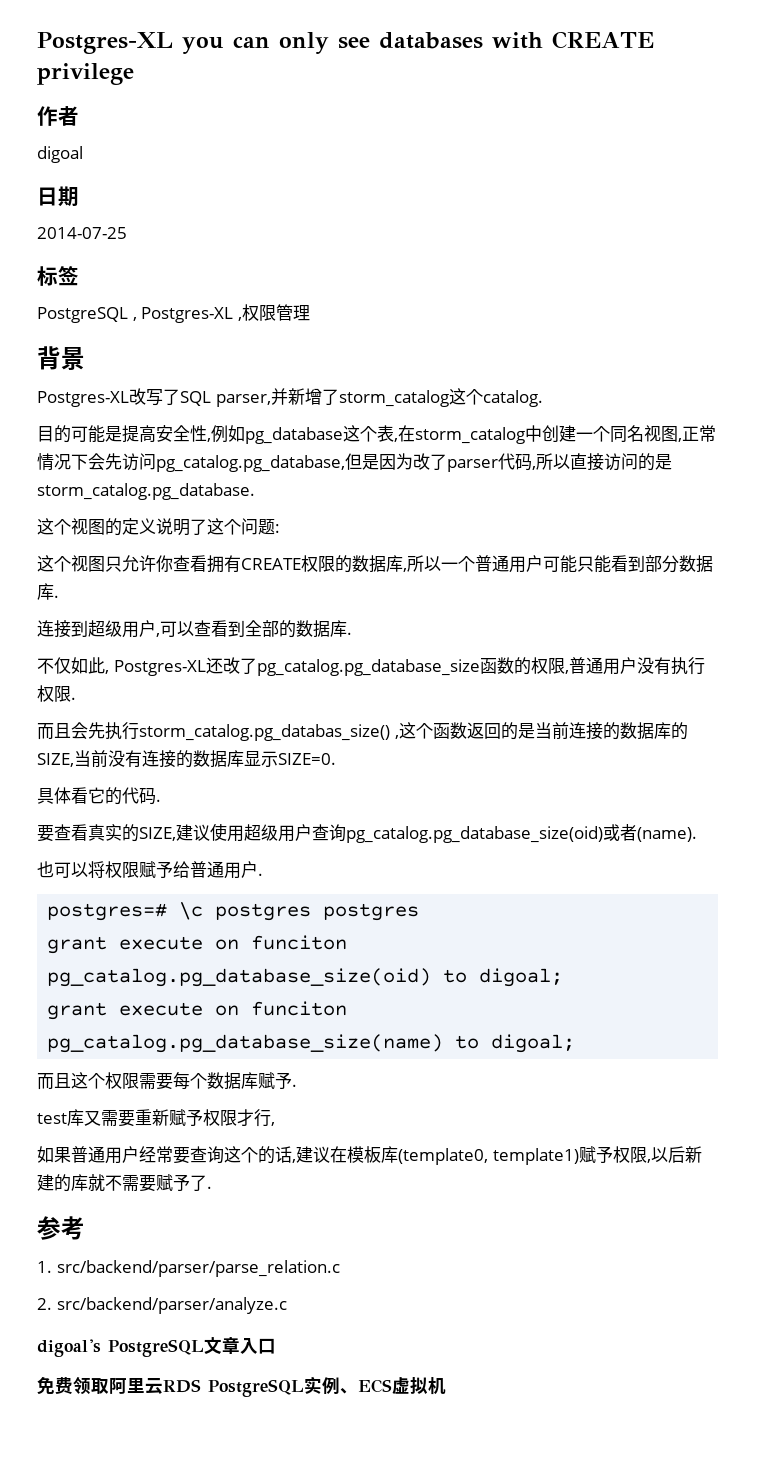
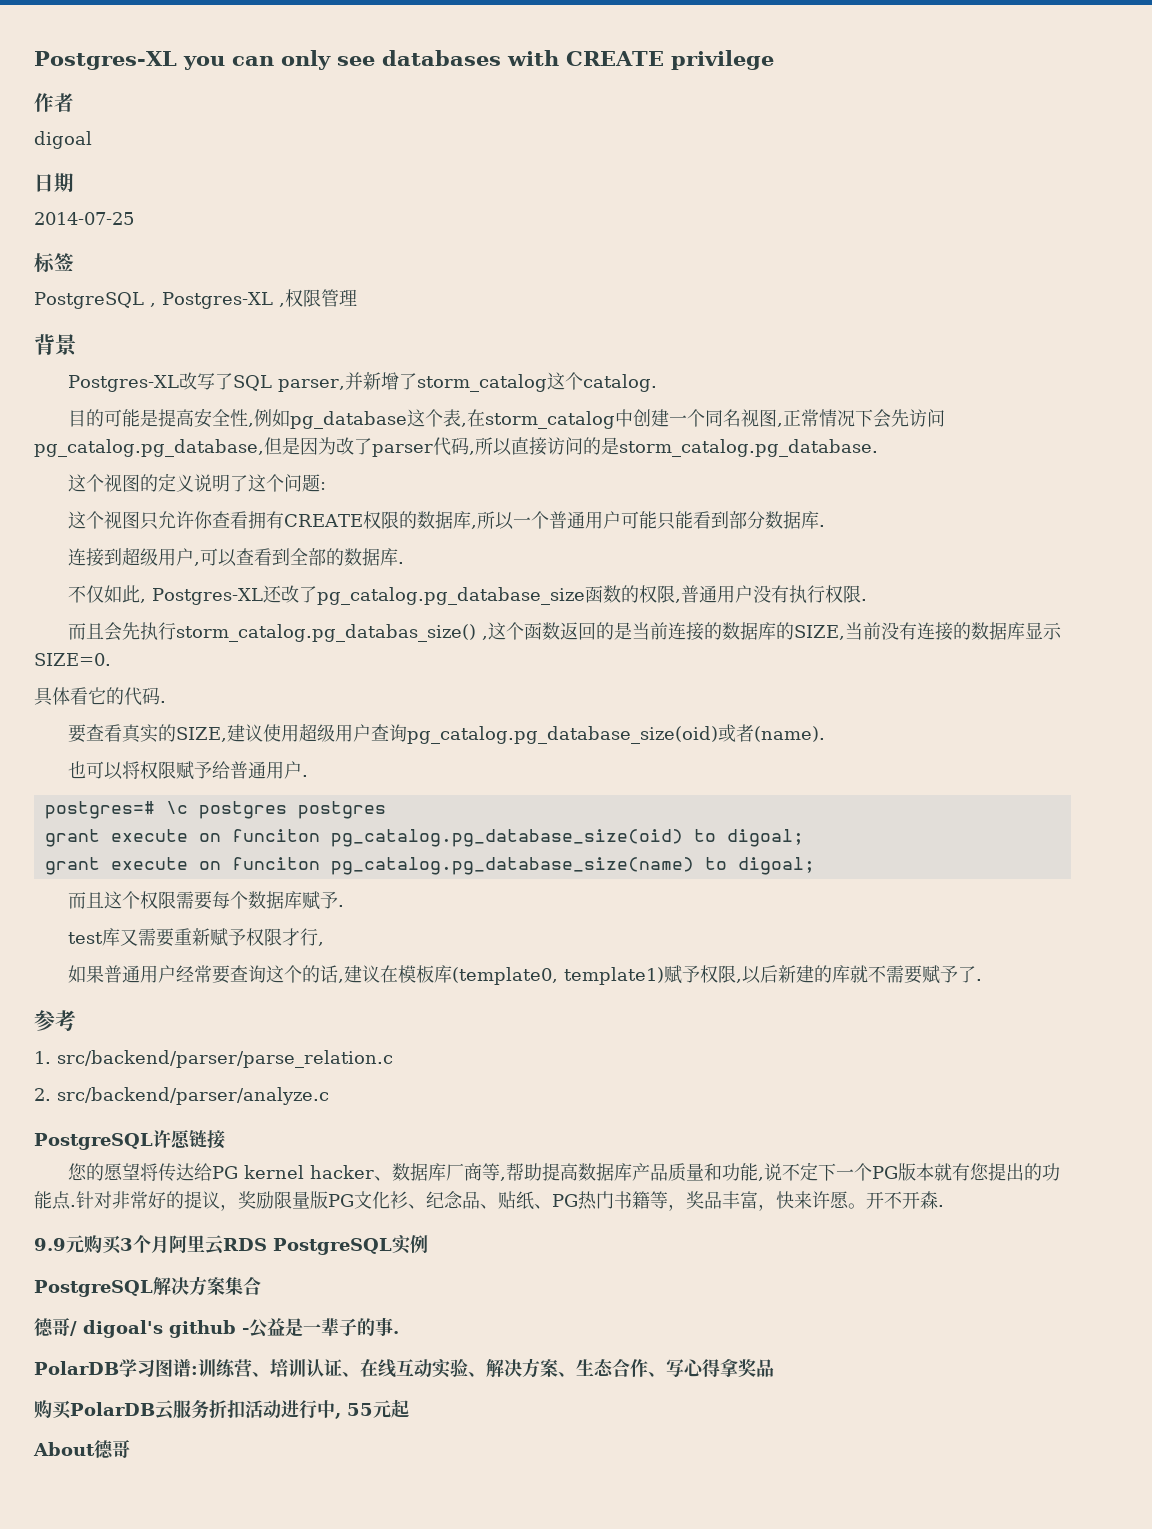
- digoal's PostgreSQL文章入口
- 免费领取阿里云RDS PostgreSQL实例、ECS虚拟机
+ PostgreSQL许愿链接
+ 您的愿望将传达给PG kernel hacker、数据库厂商等,帮助提高数据库产品质量和功能,说不定下一个PG版本就有您提出的功能点.针对非常好的提议，奖励限量版PG文化衫、纪念品、贴纸、PG热门书籍等，奖品丰富，快来许愿。开不开森.
+ 9.9元购买3个月阿里云RDS PostgreSQL实例
+ PostgreSQL解决方案集合
+ 德哥/ digoal's github -公益是一辈子的事.
+ PolarDB学习图谱:训练营、培训认证、在线互动实验、解决方案、生态合作、写心得拿奖品
+ 购买PolarDB云服务折扣活动进行中, 55元起
+ About德哥

